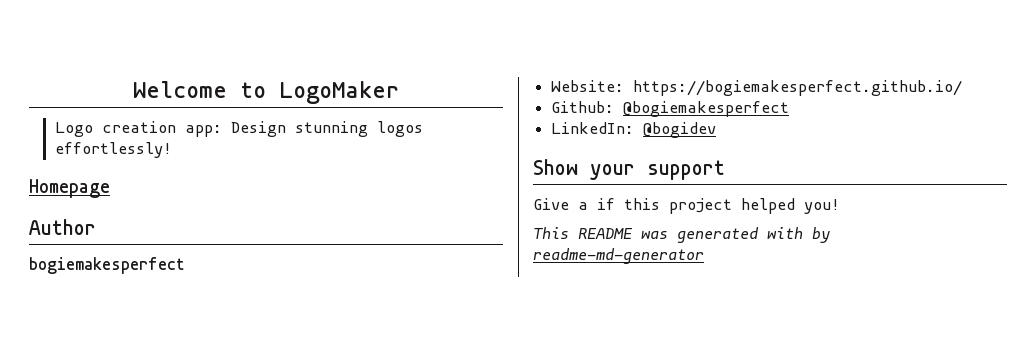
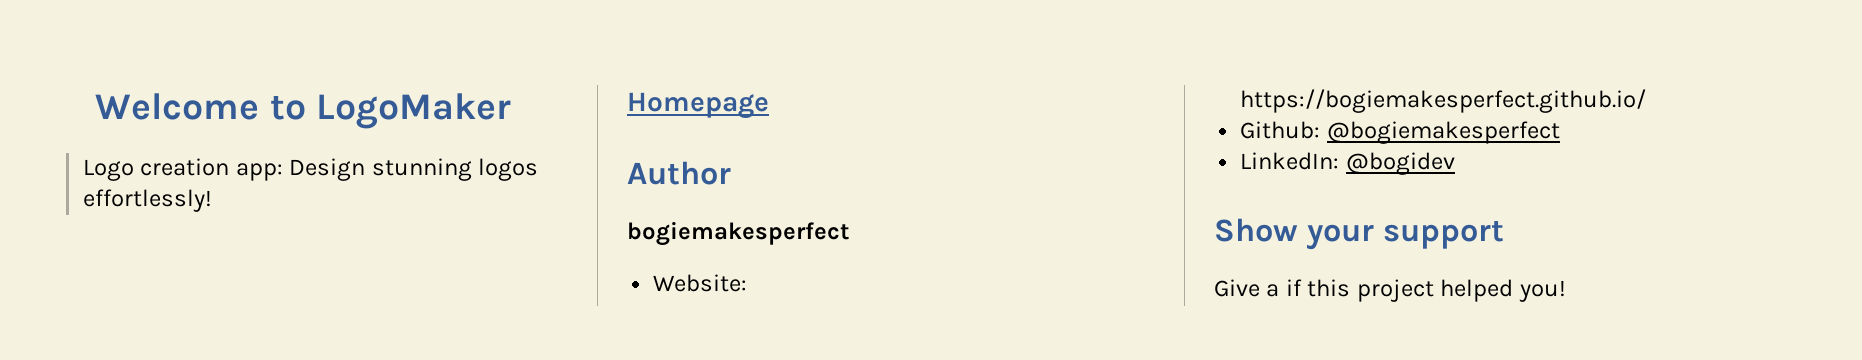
- This README was generated with by readme-md-generator

